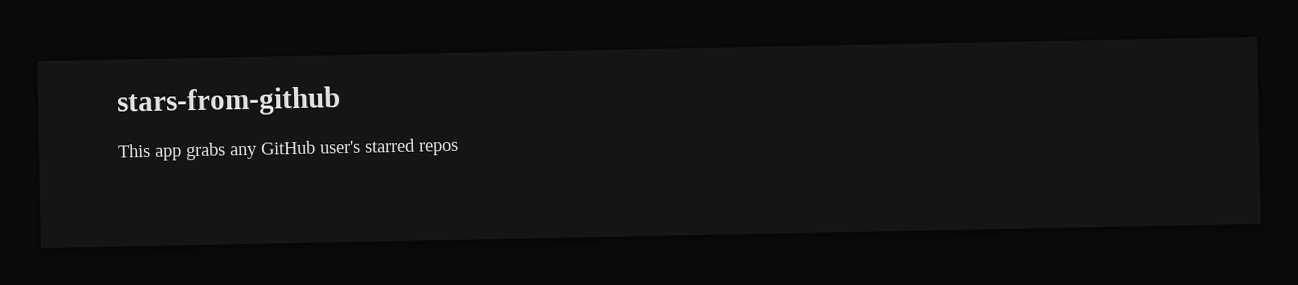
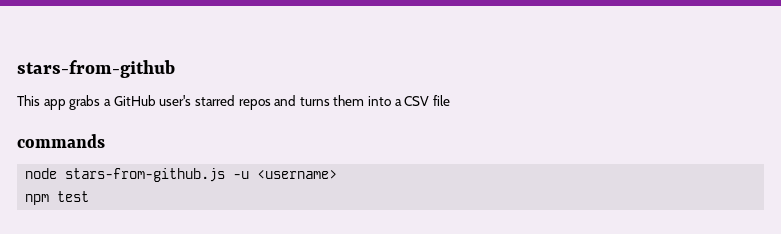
- This app grabs any GitHub user's starred repos
+ This app grabs a GitHub user's starred repos and turns them into a CSV file
+ commands
+ node stars-from-github.js -u <username>
+ npm test

